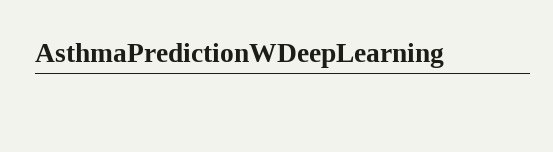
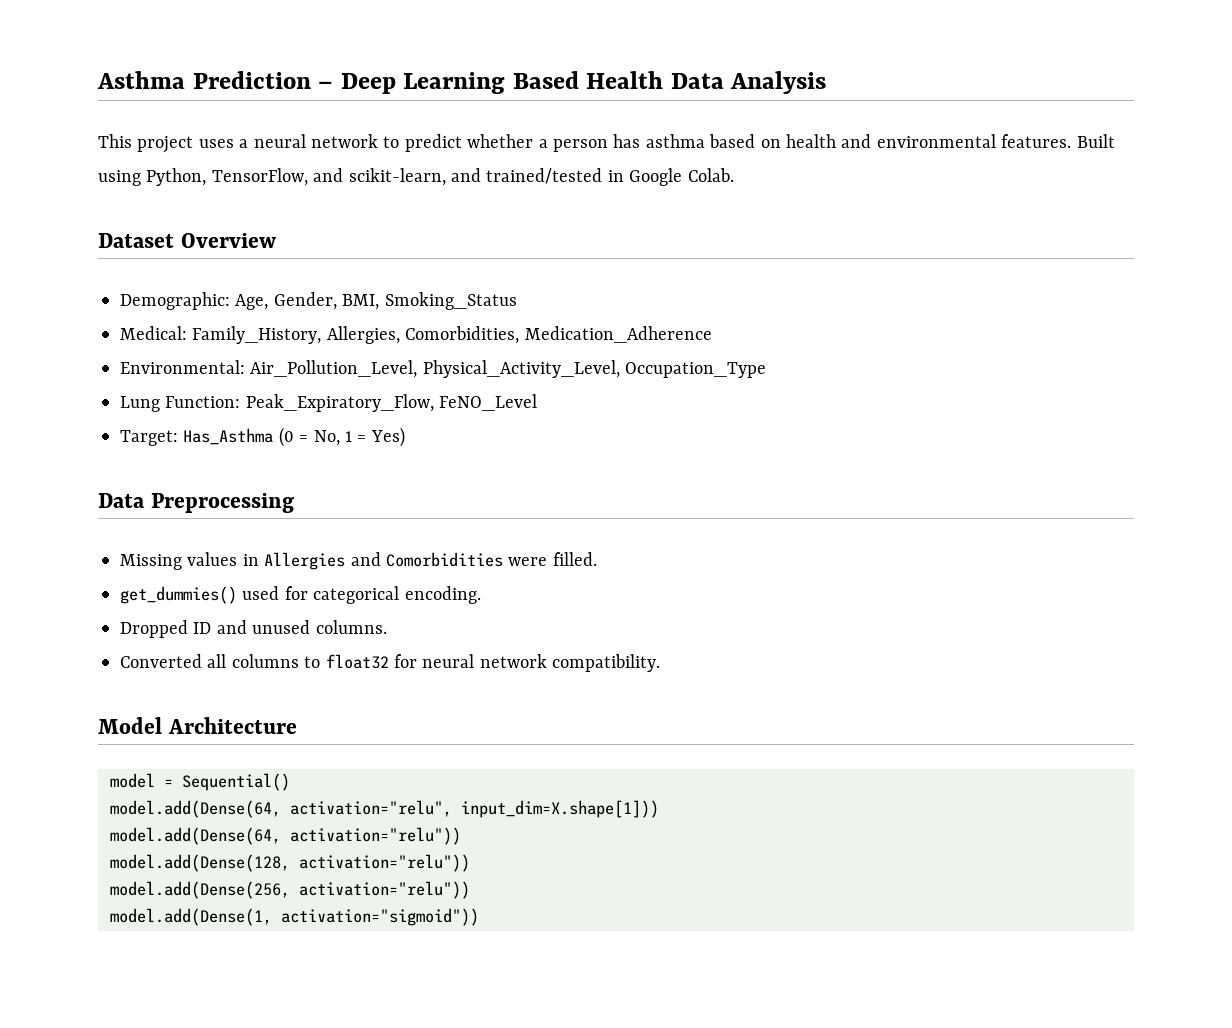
- AsthmaPredictionWDeepLearning
+ Asthma Prediction – Deep Learning Based Health Data Analysis
+ This project uses a neural network to predict whether a person has asthma based on health and environmental features. Built using Python, TensorFlow, and scikit-learn, and trained/tested in Google Colab.
+ Dataset Overview
+ Demographic: Age, Gender, BMI, Smoking_Status
+ Medical: Family_History, Allergies, Comorbidities, Medication_Adherence
+ Environmental: Air_Pollution_Level, Physical_Activity_Level, Occupation_Type
+ Lung Function: Peak_Expiratory_Flow, FeNO_Level
+ Target: Has_Asthma (0 = No, 1 = Yes)
+ Data Preprocessing
+ Missing values in Allergies and Comorbidities were filled.
+ get_dummies() used for categorical encoding.
+ Dropped ID and unused columns.
+ Converted all columns to float32 for neural network compatibility.
+ Model Architecture
+ model = Sequential()
+ model.add(Dense(64, activation="relu", input_dim=X.shape[1]))
+ model.add(Dense(64, activation="relu"))
+ model.add(Dense(128, activation="relu"))
+ model.add(Dense(256, activation="relu"))
+ model.add(Dense(1, activation="sigmoid"))

